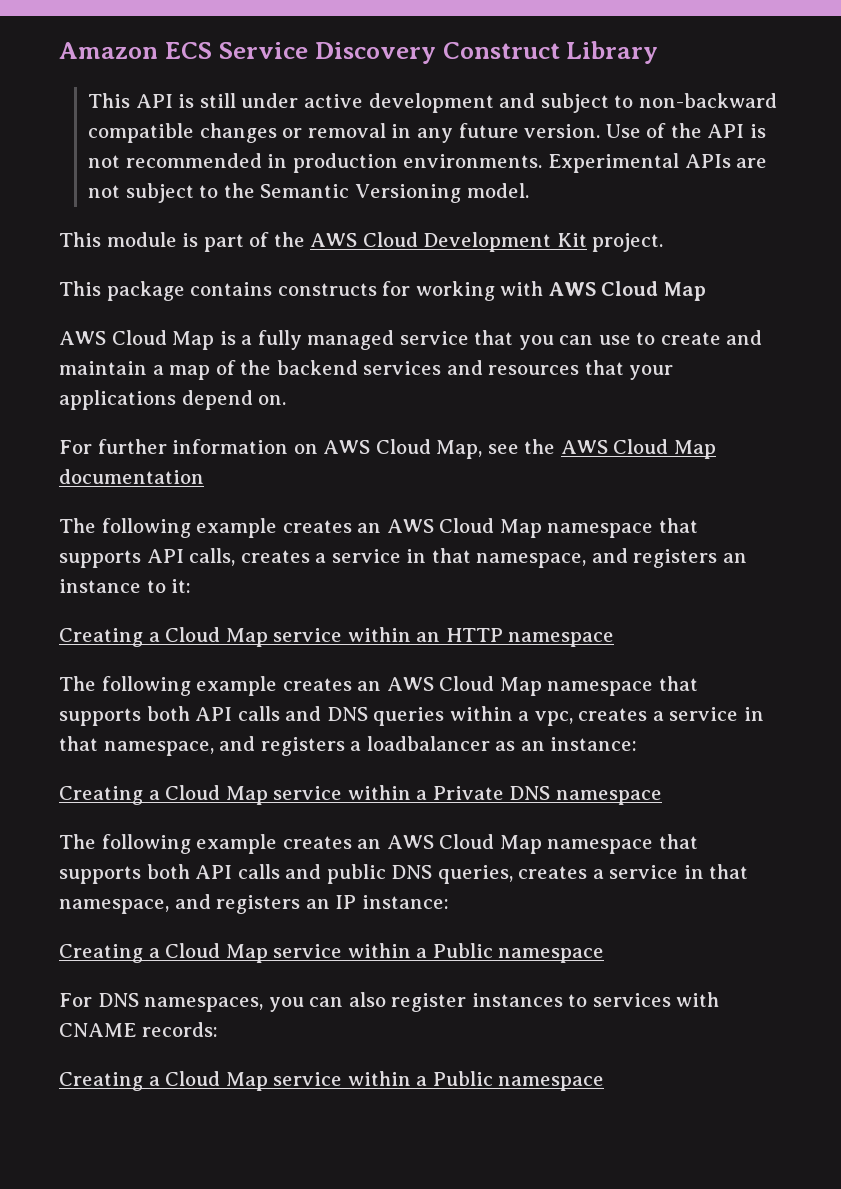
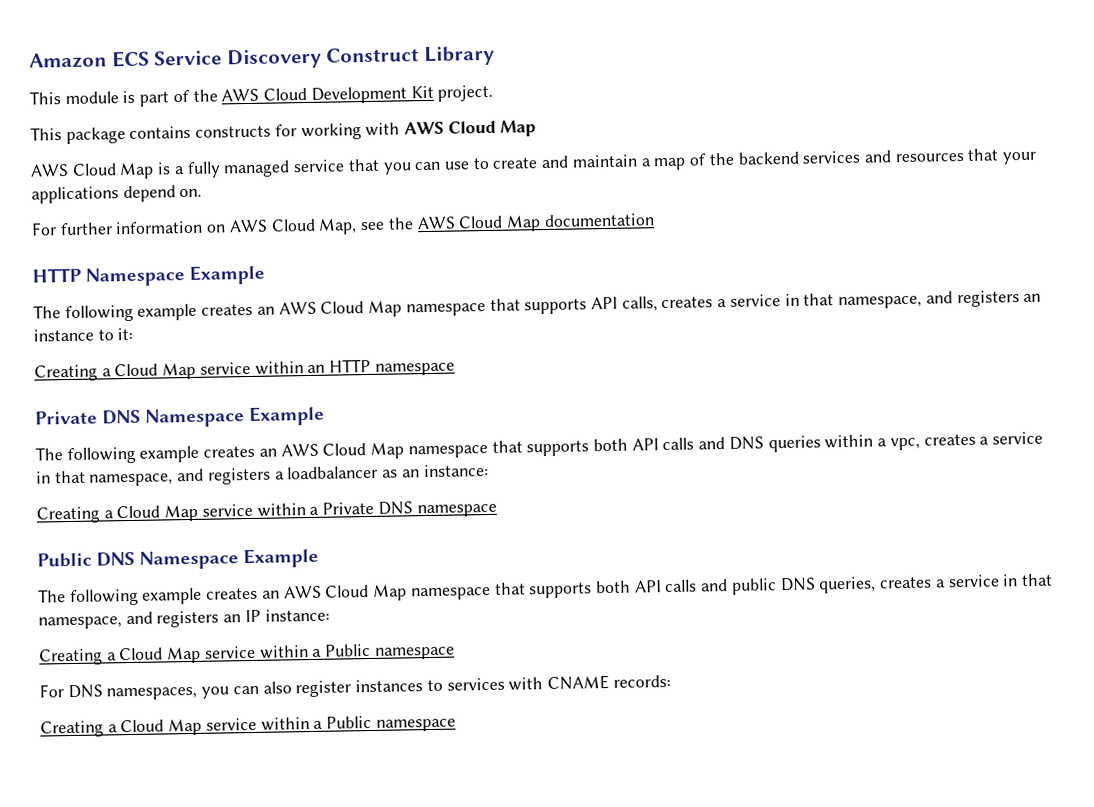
- This API is still under active development and subject to non-backward compatible changes or removal in any future version. Use of the API is not recommended in production environments. Experimental APIs are not subject to the Semantic Versioning model.
+ HTTP Namespace Example
+ Private DNS Namespace Example
+ Public DNS Namespace Example

